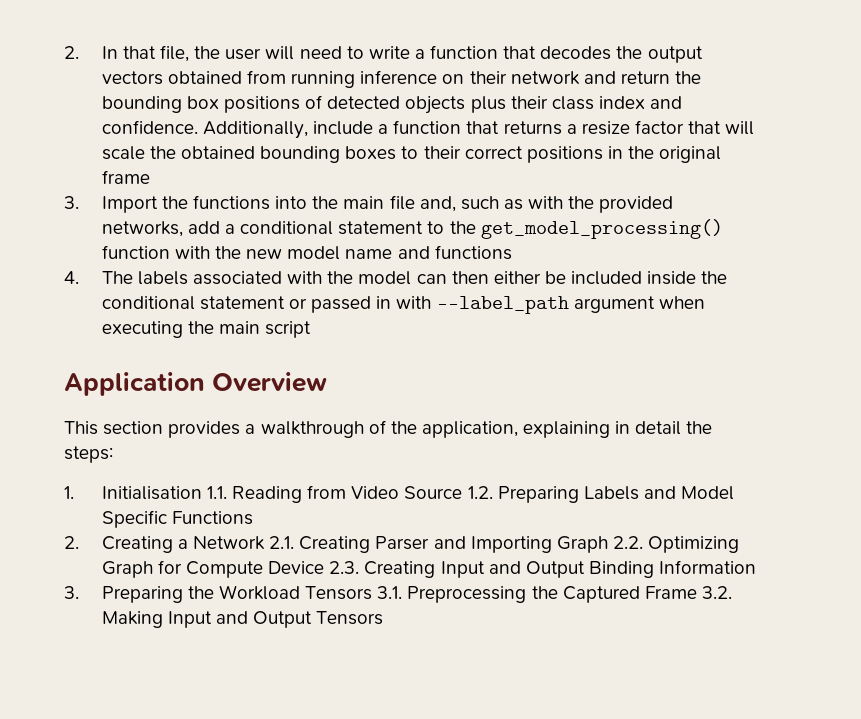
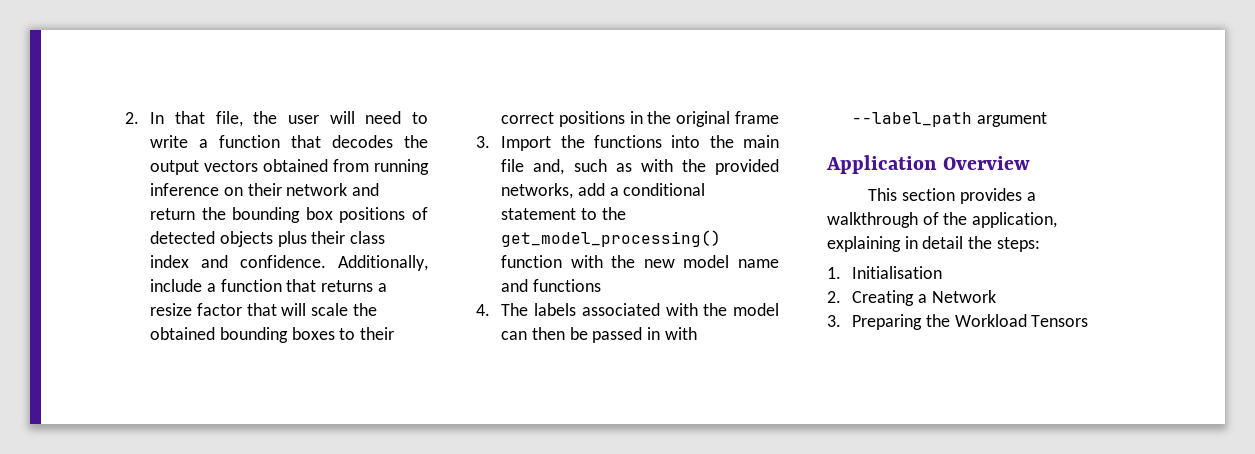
- 4. The labels associated with the model can then either be included inside the conditional statement or passed in with --label_path argument when executing the main script
+ 4. The labels associated with the model can then be passed in with --label_path argument
- 1. Initialisation 1.1. Reading from Video Source 1.2. Preparing Labels and Model Specific Functions
- 2. Creating a Network 2.1. Creating Parser and Importing Graph 2.2. Optimizing Graph for Compute Device 2.3. Creating Input and Output Binding Information
+ 1. Initialisation
+ 2. Creating a Network
- 3. Preparing the Workload Tensors 3.1. Preprocessing the Captured Frame 3.2. Making Input and Output Tensors
+ 3. Preparing the Workload Tensors

